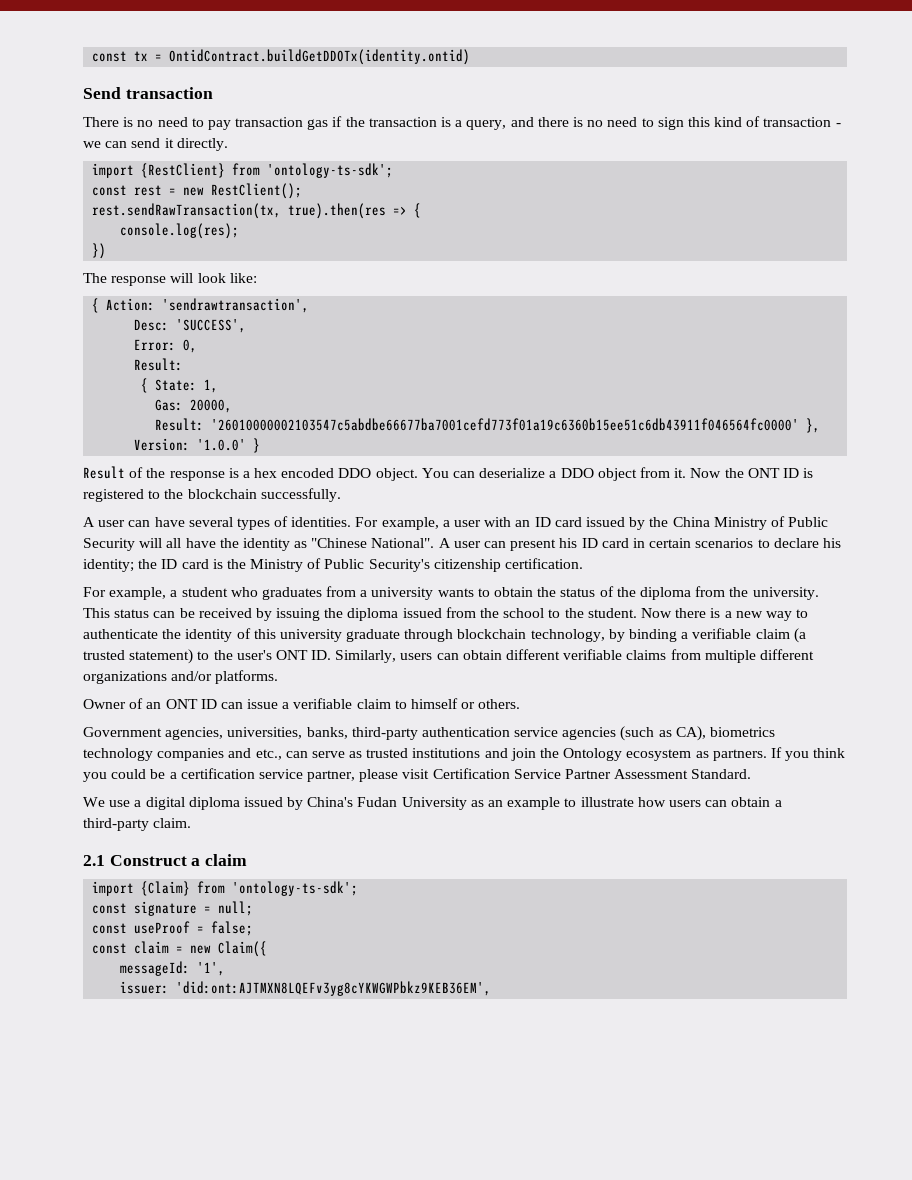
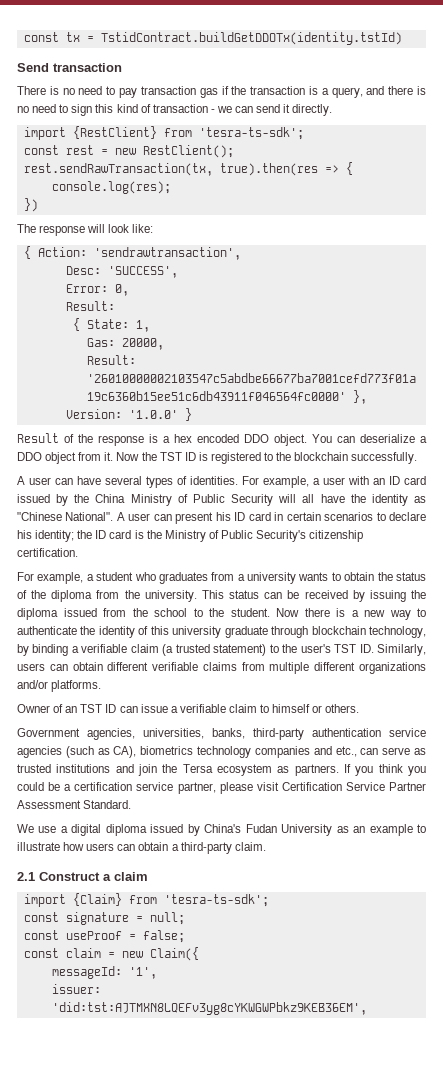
- const tx = OntidContract.buildGetDDOTx(identity.ontid)
+ const tx = TstidContract.buildGetDDOTx(identity.tstId)
- import {RestClient} from 'ontology-ts-sdk';
+ import {RestClient} from 'tesra-ts-sdk';
- Now the ONT ID is registered to the blockchain successfully.
+ Now the TST ID is registered to the blockchain successfully.
- Now there is a new way to authenticate the identity of this university graduate through blockchain technology, by binding a verifiable claim (a trusted statement) to the user's ONT ID. Similarly, users can obtain different verifiable claims from multiple different organizations and/or platforms.
+ Now there is a new way to authenticate the identity of this university graduate through blockchain technology, by binding a verifiable claim (a trusted statement) to the user's TST ID. Similarly, users can obtain different verifiable claims from multiple different organizations and/or platforms.
- Owner of an ONT ID can issue a verifiable claim to himself or others.
+ Owner of an TST ID can issue a verifiable claim to himself or others.
- Government agencies, universities, banks, third-party authentication service agencies (such as CA), biometrics technology companies and etc., can serve as trusted institutions and join the Ontology ecosystem as partners.
+ Government agencies, universities, banks, third-party authentication service agencies (such as CA), biometrics technology companies and etc., can serve as trusted institutions and join the Tersa ecosystem as partners.
- import {Claim} from 'ontology-ts-sdk';
+ import {Claim} from 'tesra-ts-sdk';
- issuer: 'did:ont:AJTMXN8LQEFv3yg8cYKWGWPbkz9KEB36EM',
+ issuer: 'did:tst:AJTMXN8LQEFv3yg8cYKWGWPbkz9KEB36EM',

